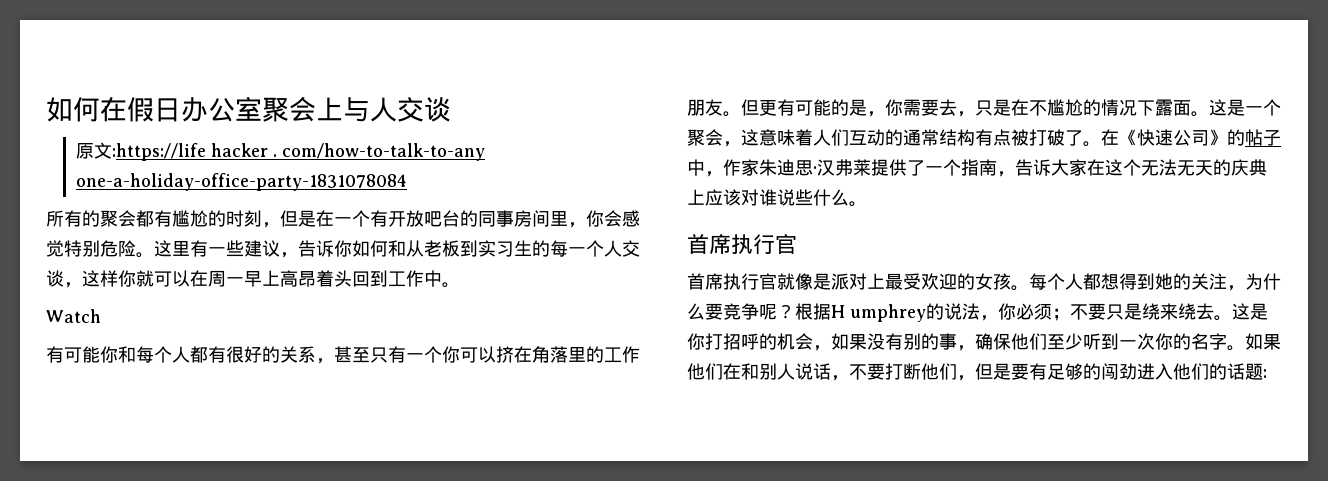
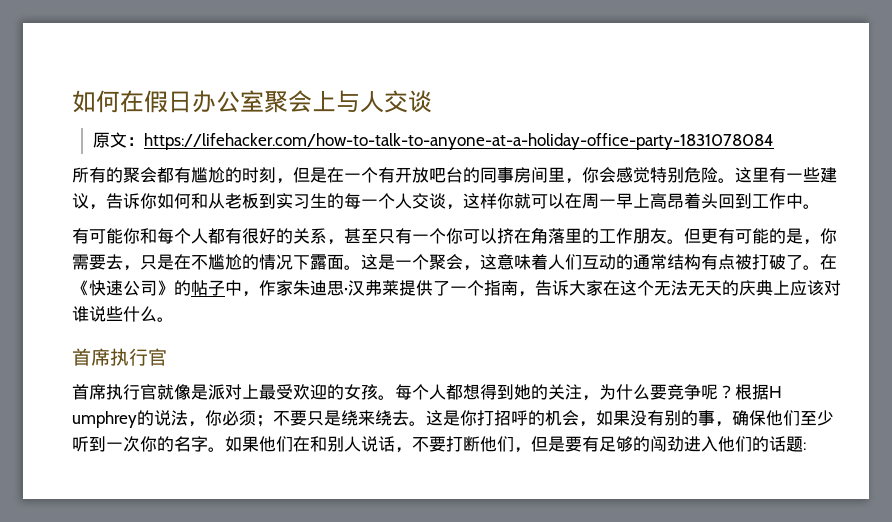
- 原文:https://life hacker . com/how-to-talk-to-any one-a-holiday-office-party-1831078084
+ 原文：https://lifehacker.com/how-to-talk-to-anyone-at-a-holiday-office-party-1831078084
- Watch

